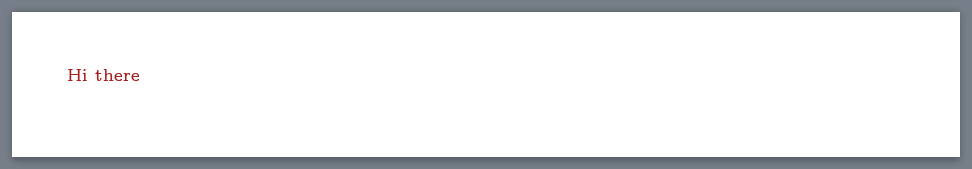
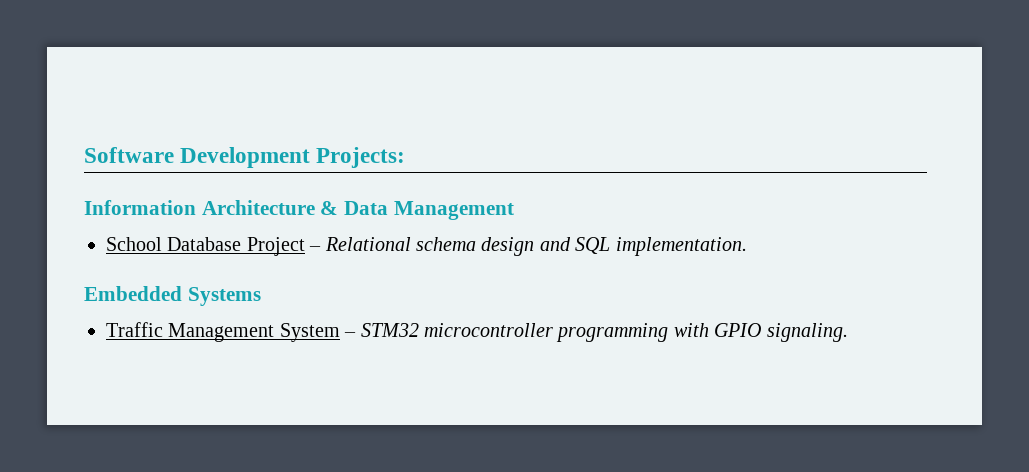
- Hi there
+ Software Development Projects:
+ Information Architecture & Data Management
+ School Database Project – Relational schema design and SQL implementation.
+ Embedded Systems
+ Traffic Management System – STM32 microcontroller programming with GPIO signaling.

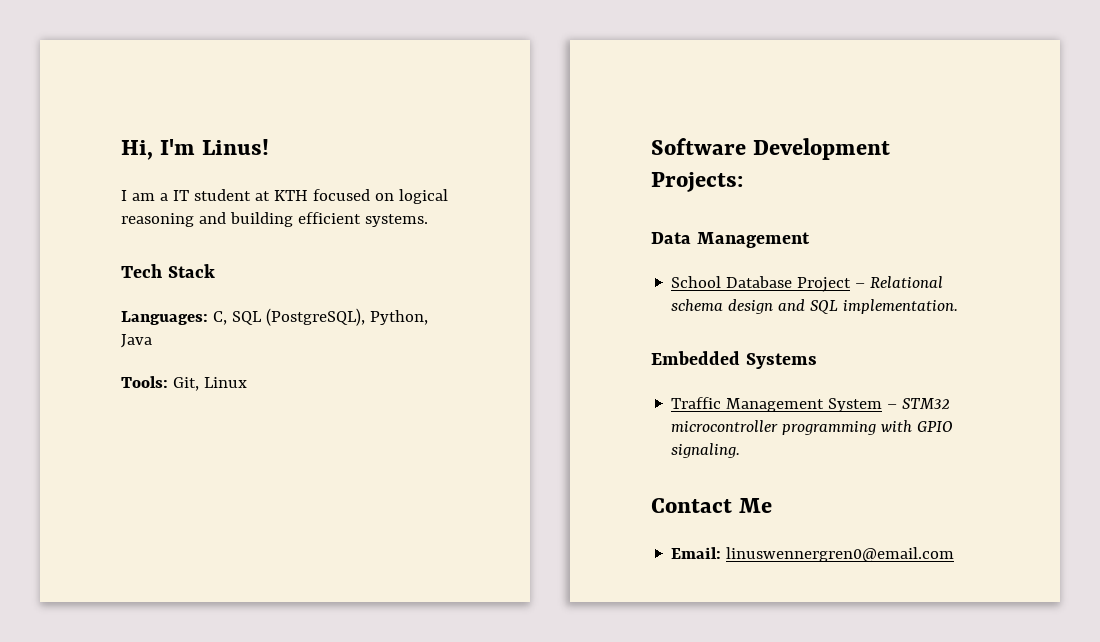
+ Hi, I'm Linus!
+ I am a IT student at KTH focused on logical reasoning and building efficient systems.
+ Tech Stack
+ Languages: C, SQL (PostgreSQL), Python, Java
+ Tools: Git, Linux
- Information Architecture & Data Management
+ Data Management
+ Contact Me
+ Email: linuswennergren0@email.com

